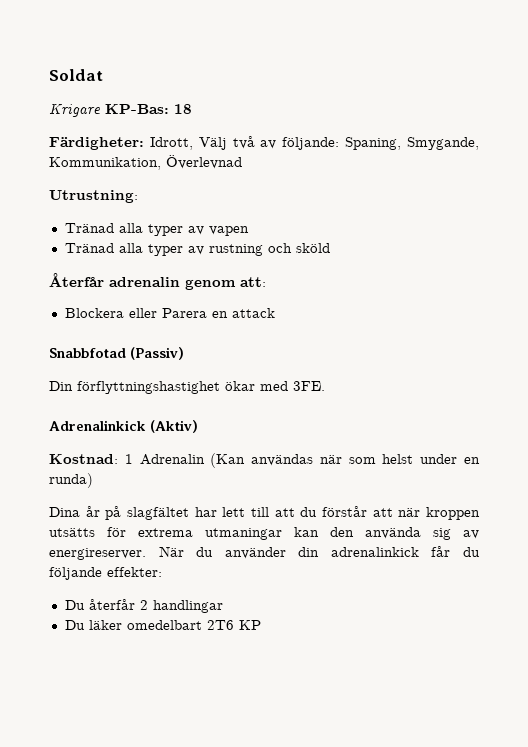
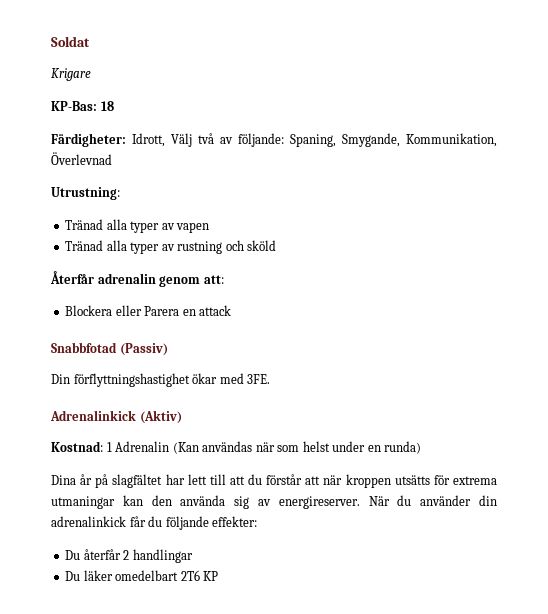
- Krigare KP-Bas: 18
+ Krigare
+ KP-Bas: 18

